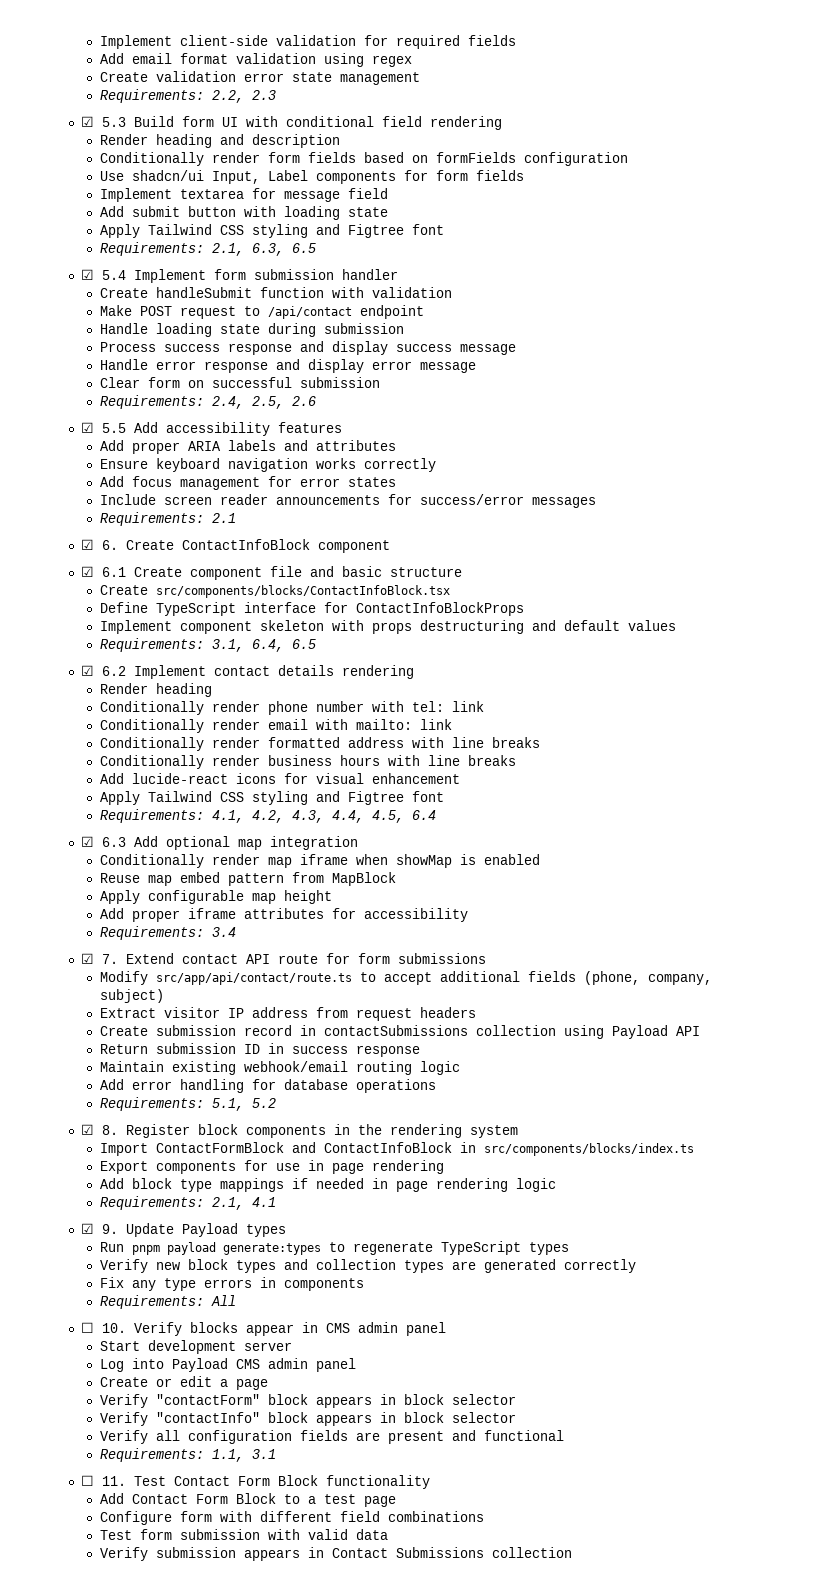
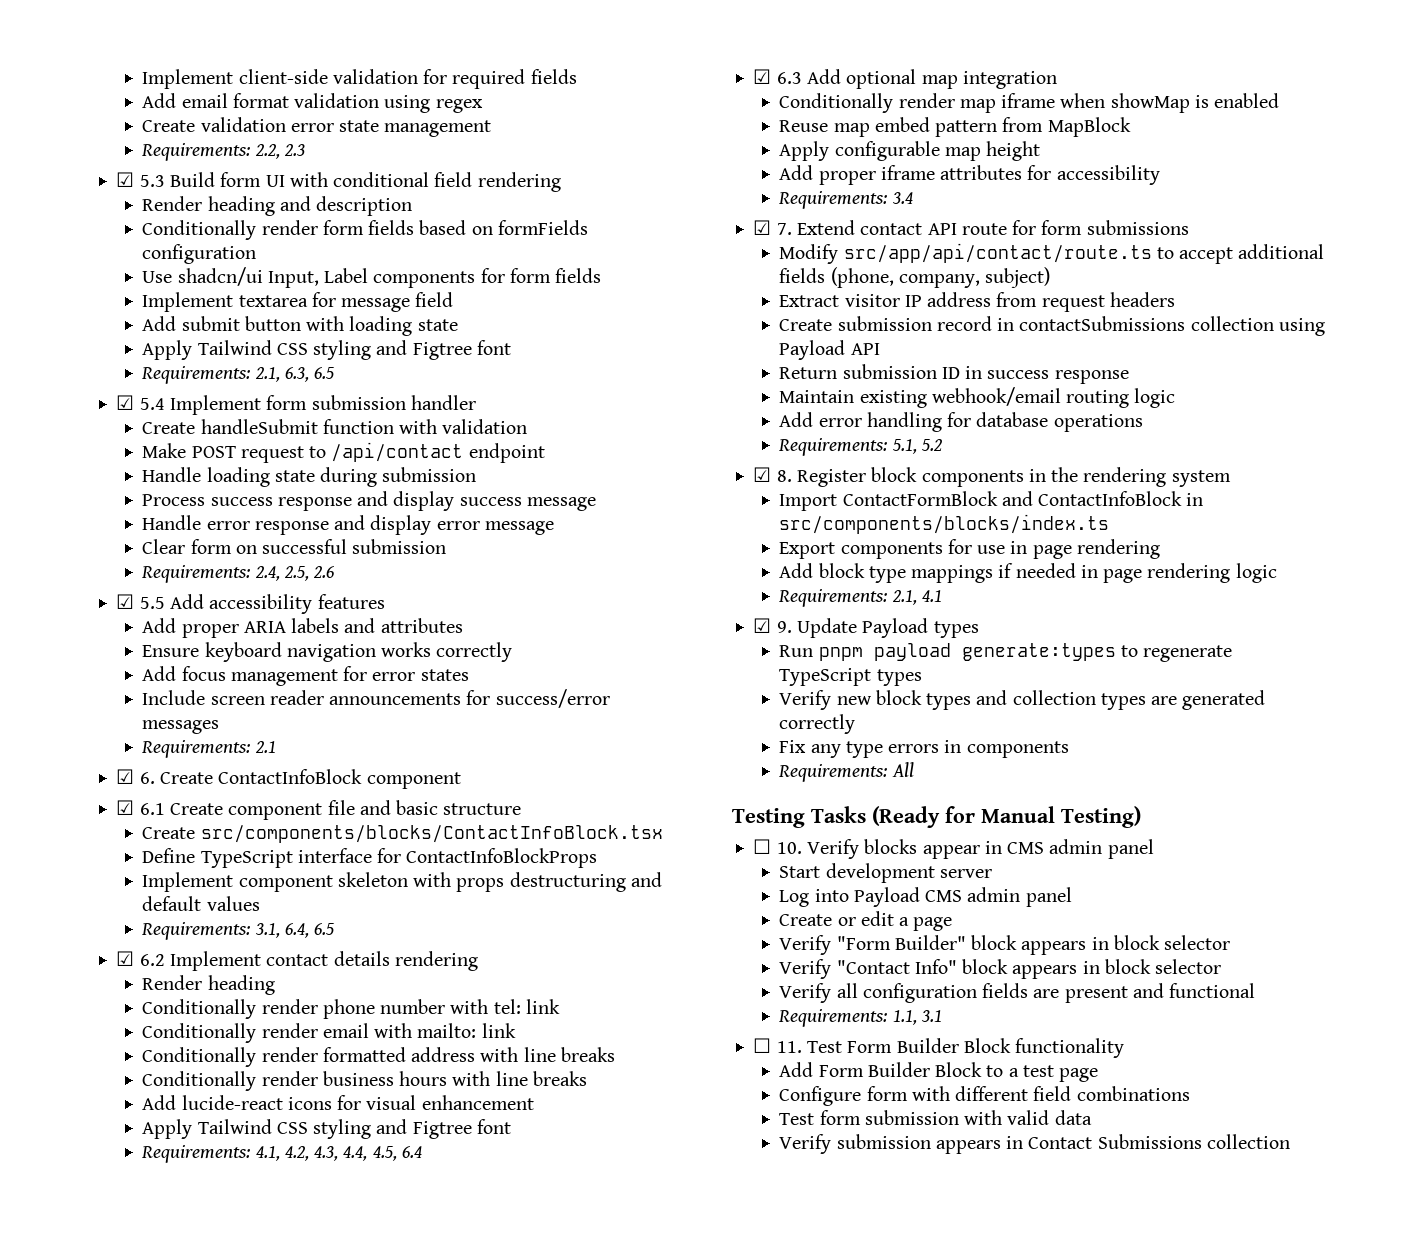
+ Testing Tasks (Ready for Manual Testing)
- Verify "contactForm" block appears in block selector
- Verify "contactInfo" block appears in block selector
+ Verify "Form Builder" block appears in block selector
+ Verify "Contact Info" block appears in block selector
- ☐ 11. Test Contact Form Block functionality
+ ☐ 11. Test Form Builder Block functionality
- Add Contact Form Block to a test page
+ Add Form Builder Block to a test page

